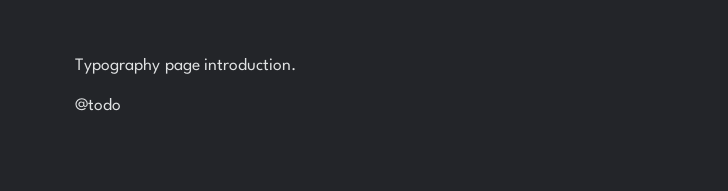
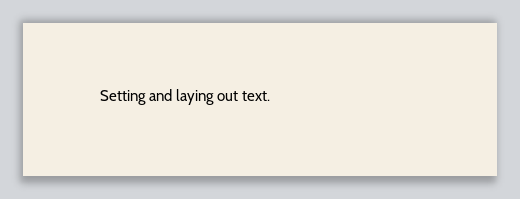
- Typography page introduction.
- @todo
+ Setting and laying out text.

